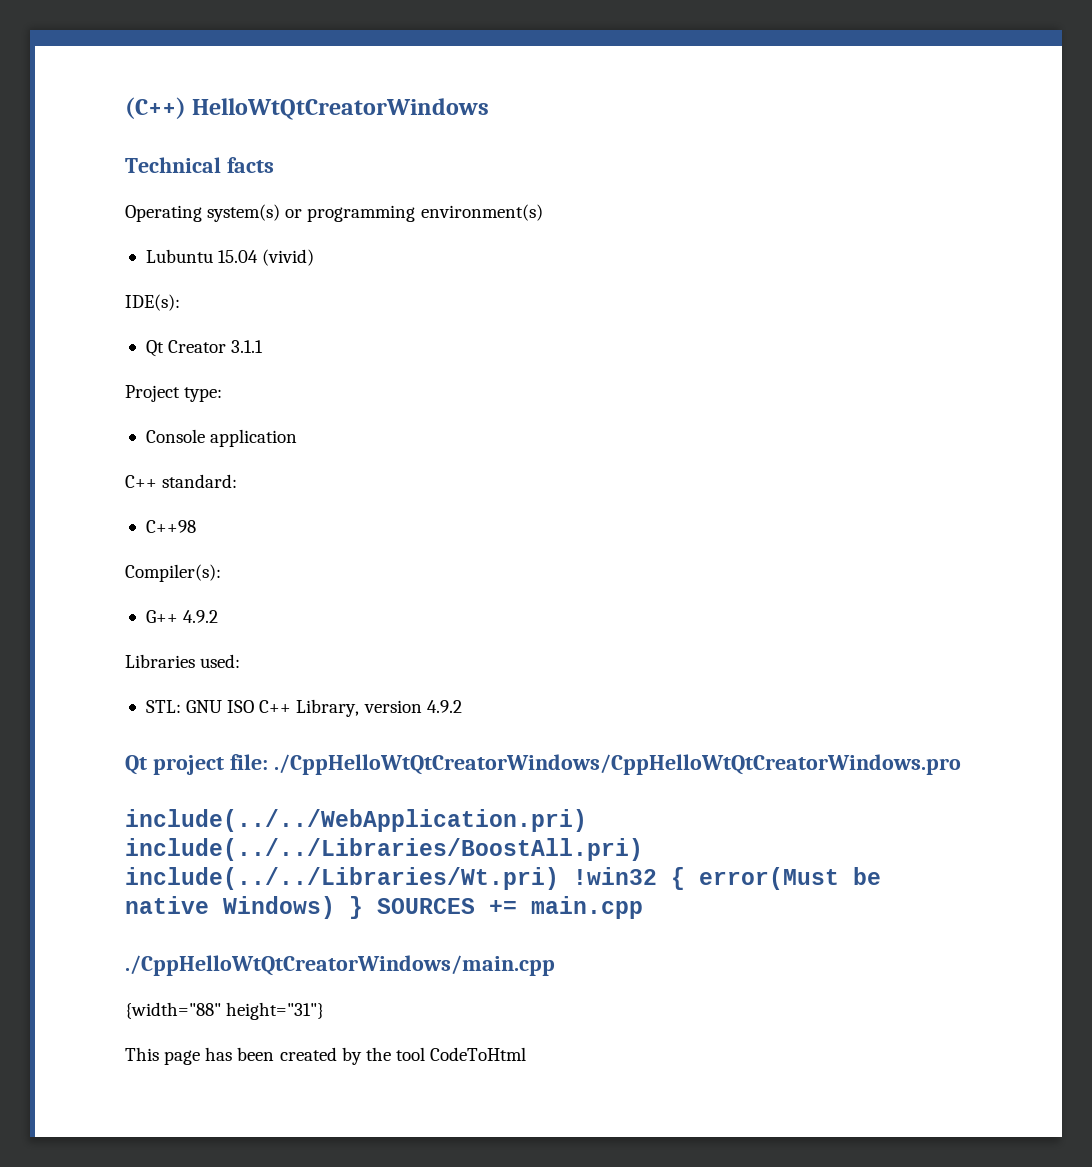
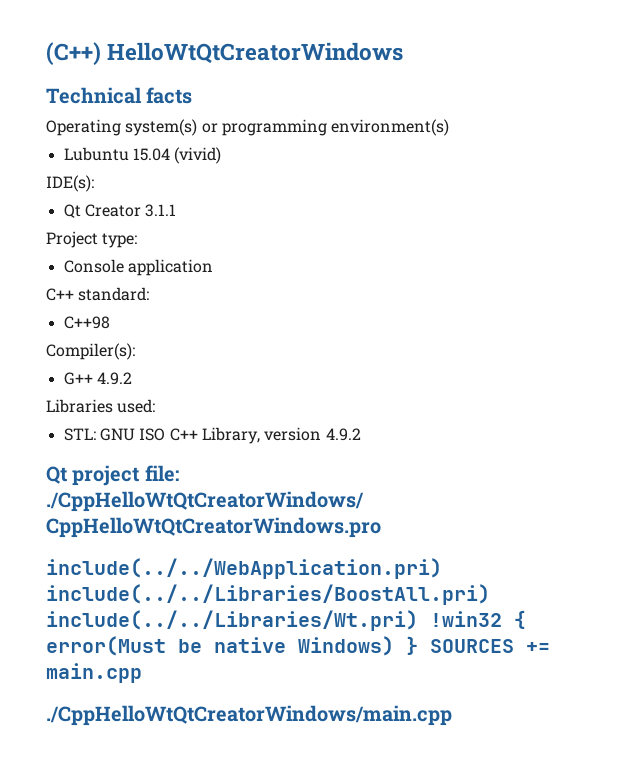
- {width="88" height="31"}
- This page has been created by the tool CodeToHtml

